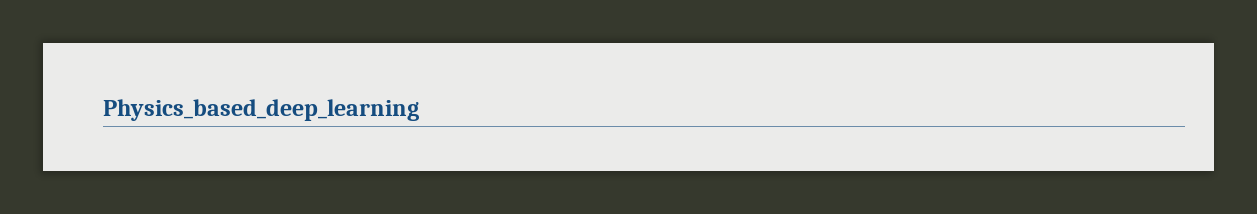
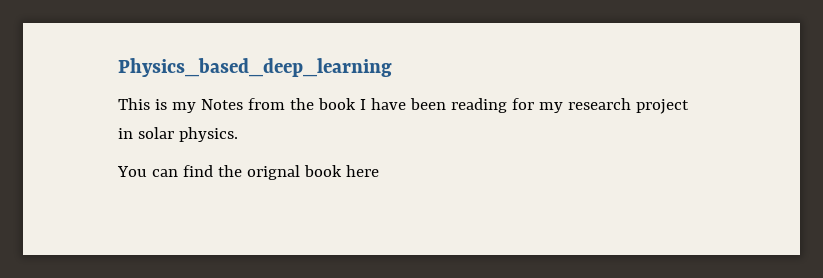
+ This is my Notes from the book I have been reading for my research project in solar physics.
+ You can find the orignal book here

